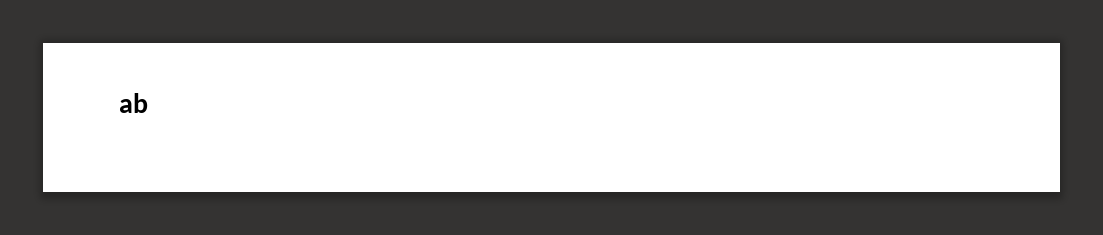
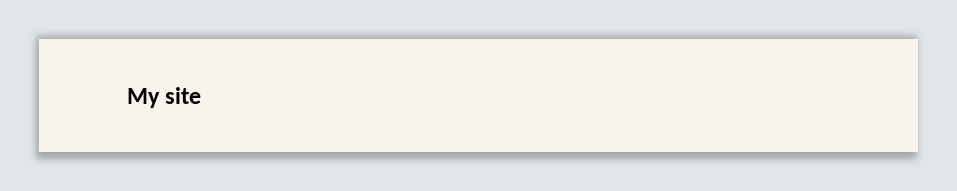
- ab
+ My site

